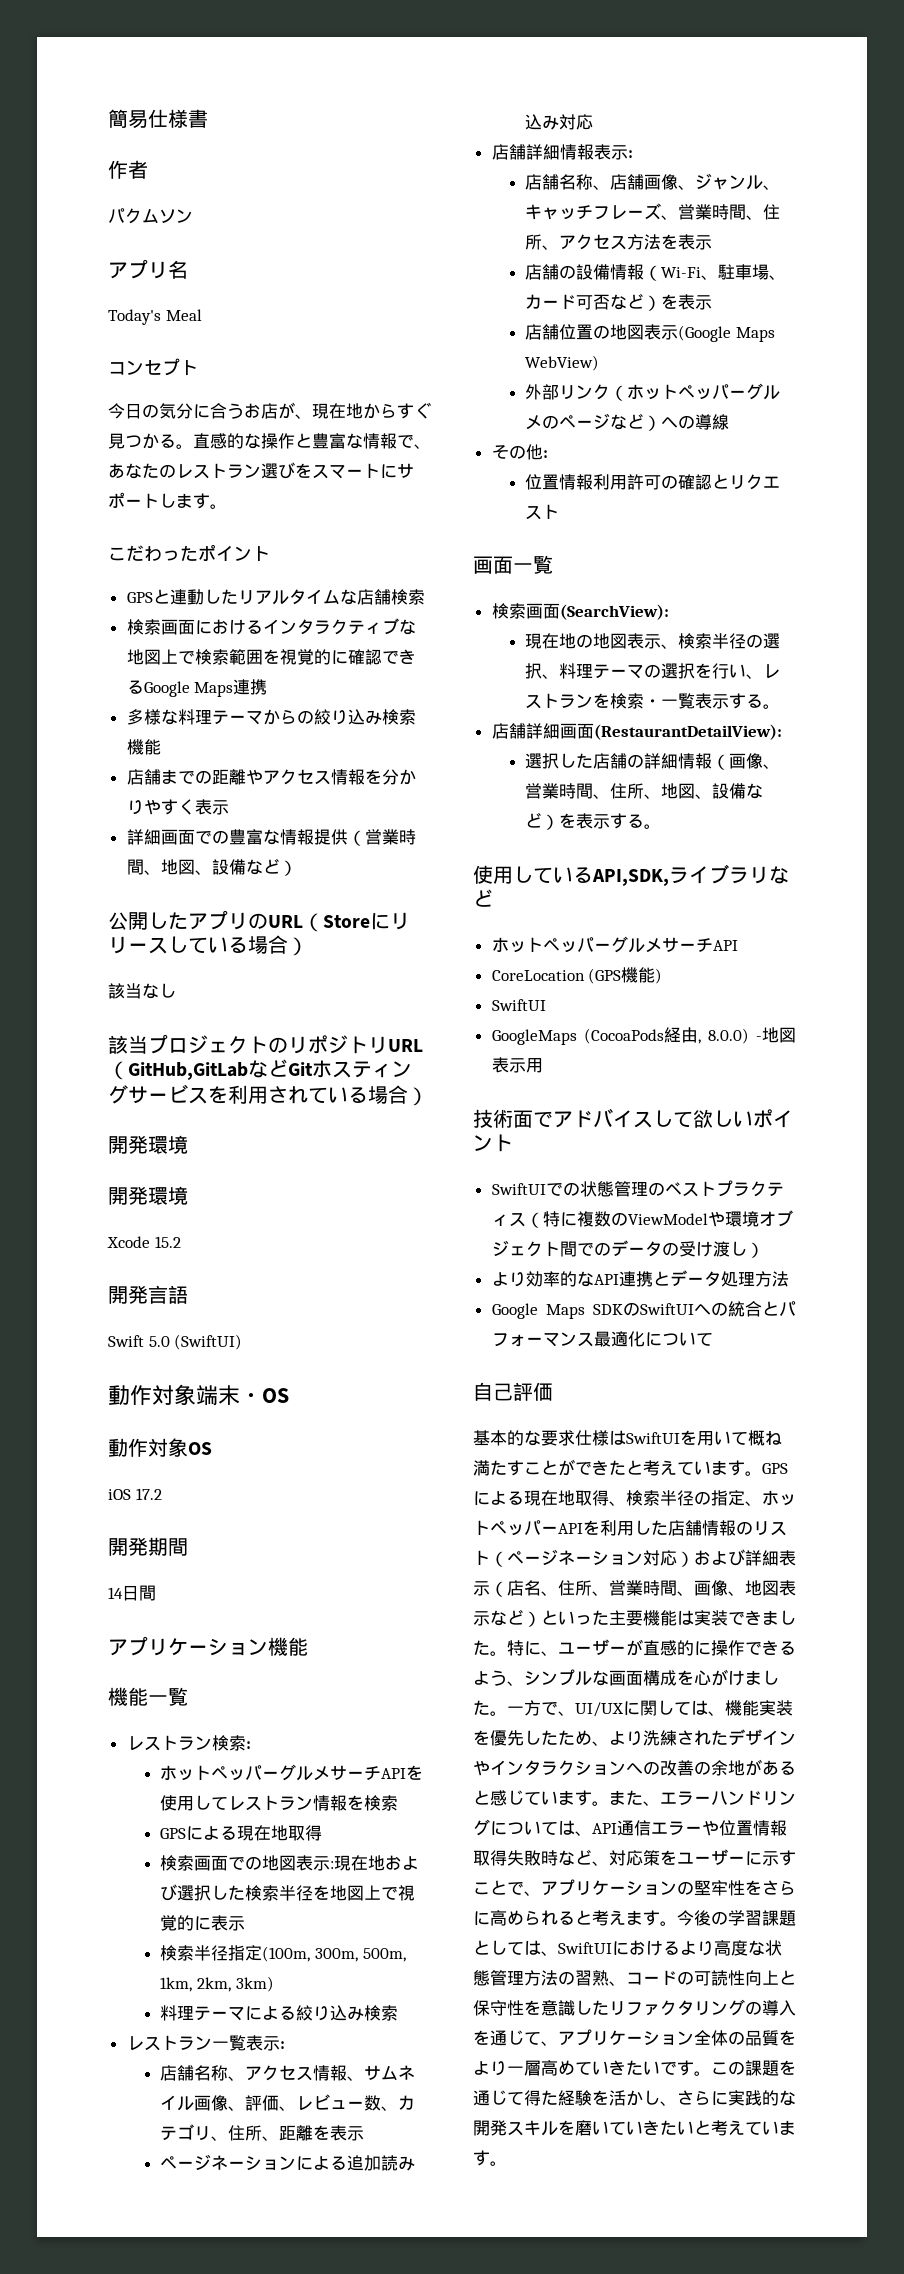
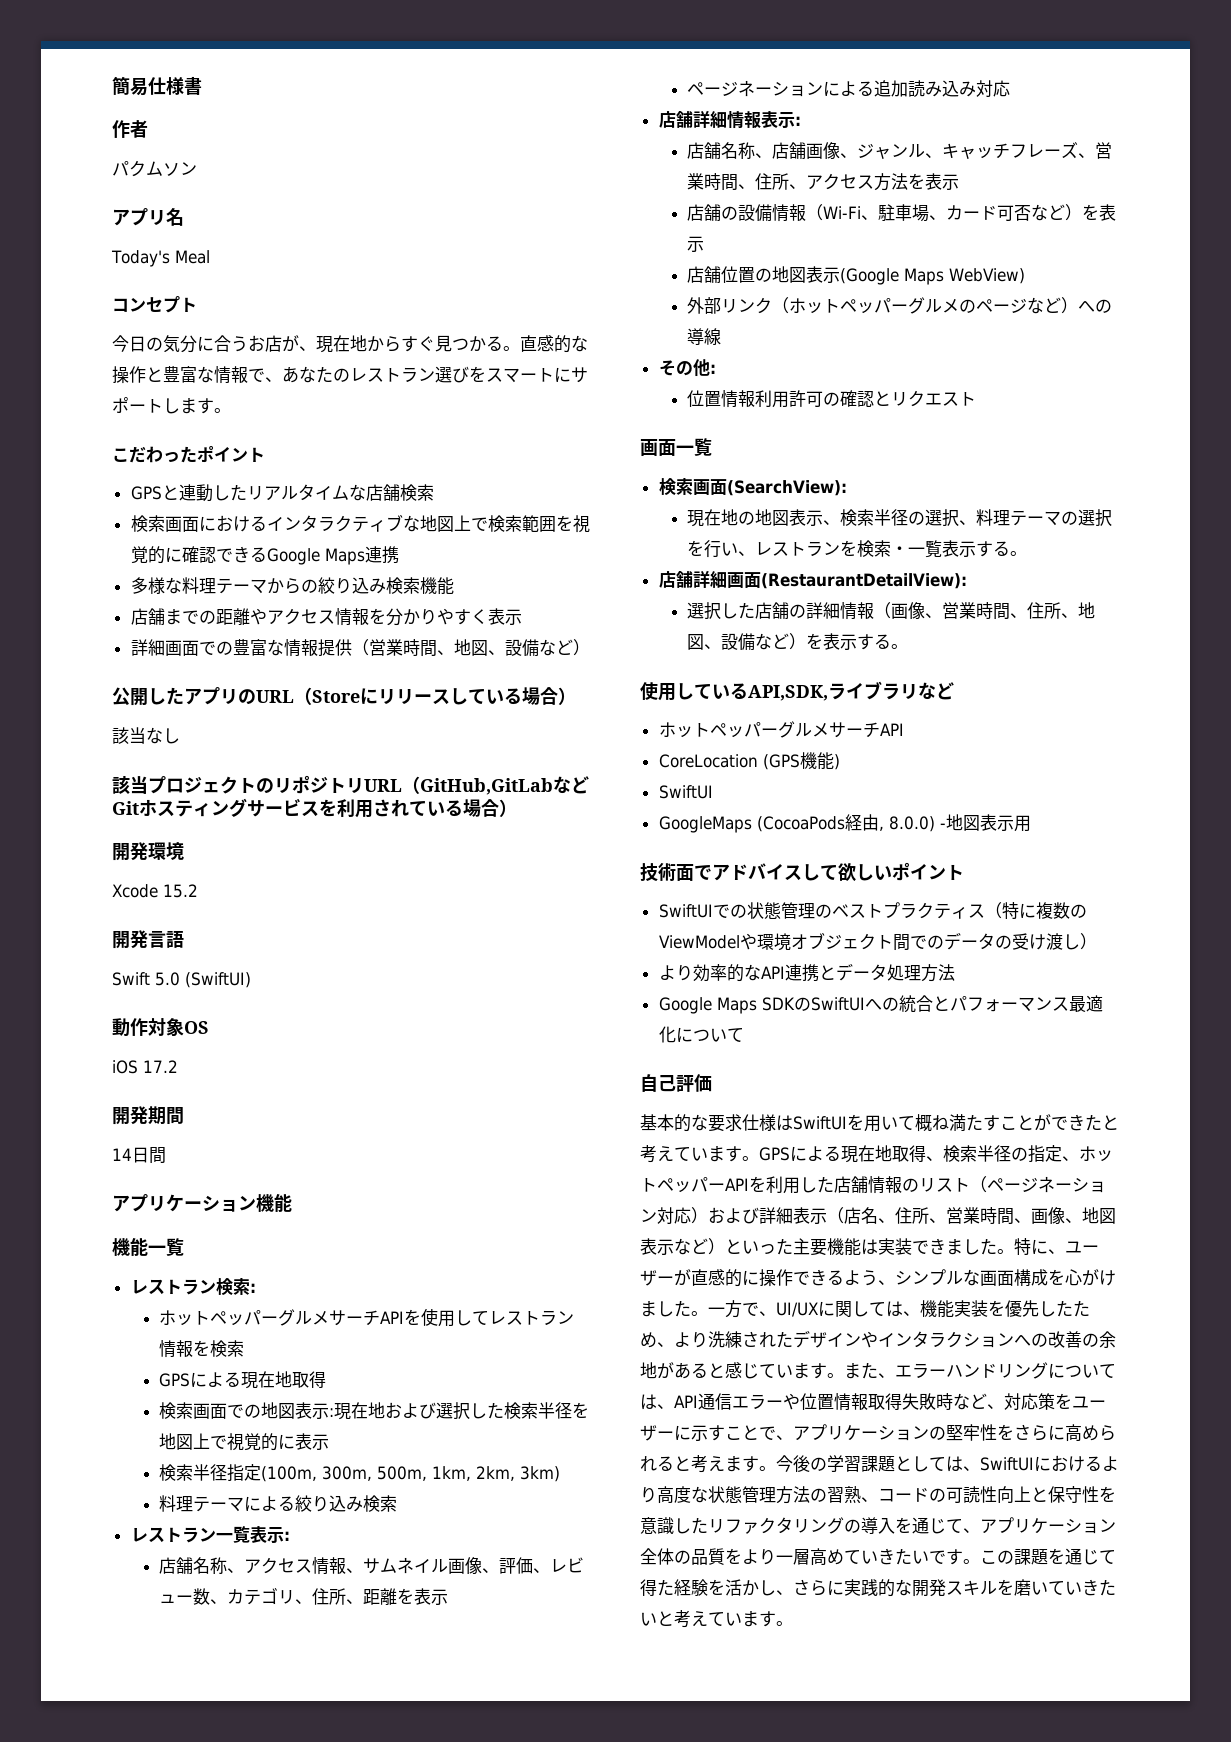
  該当プロジェクトのリポジトリURL（GitHub,GitLabなどGitホスティングサービスを利用されている場合）
- 開発環境
- 動作対象端末・OS

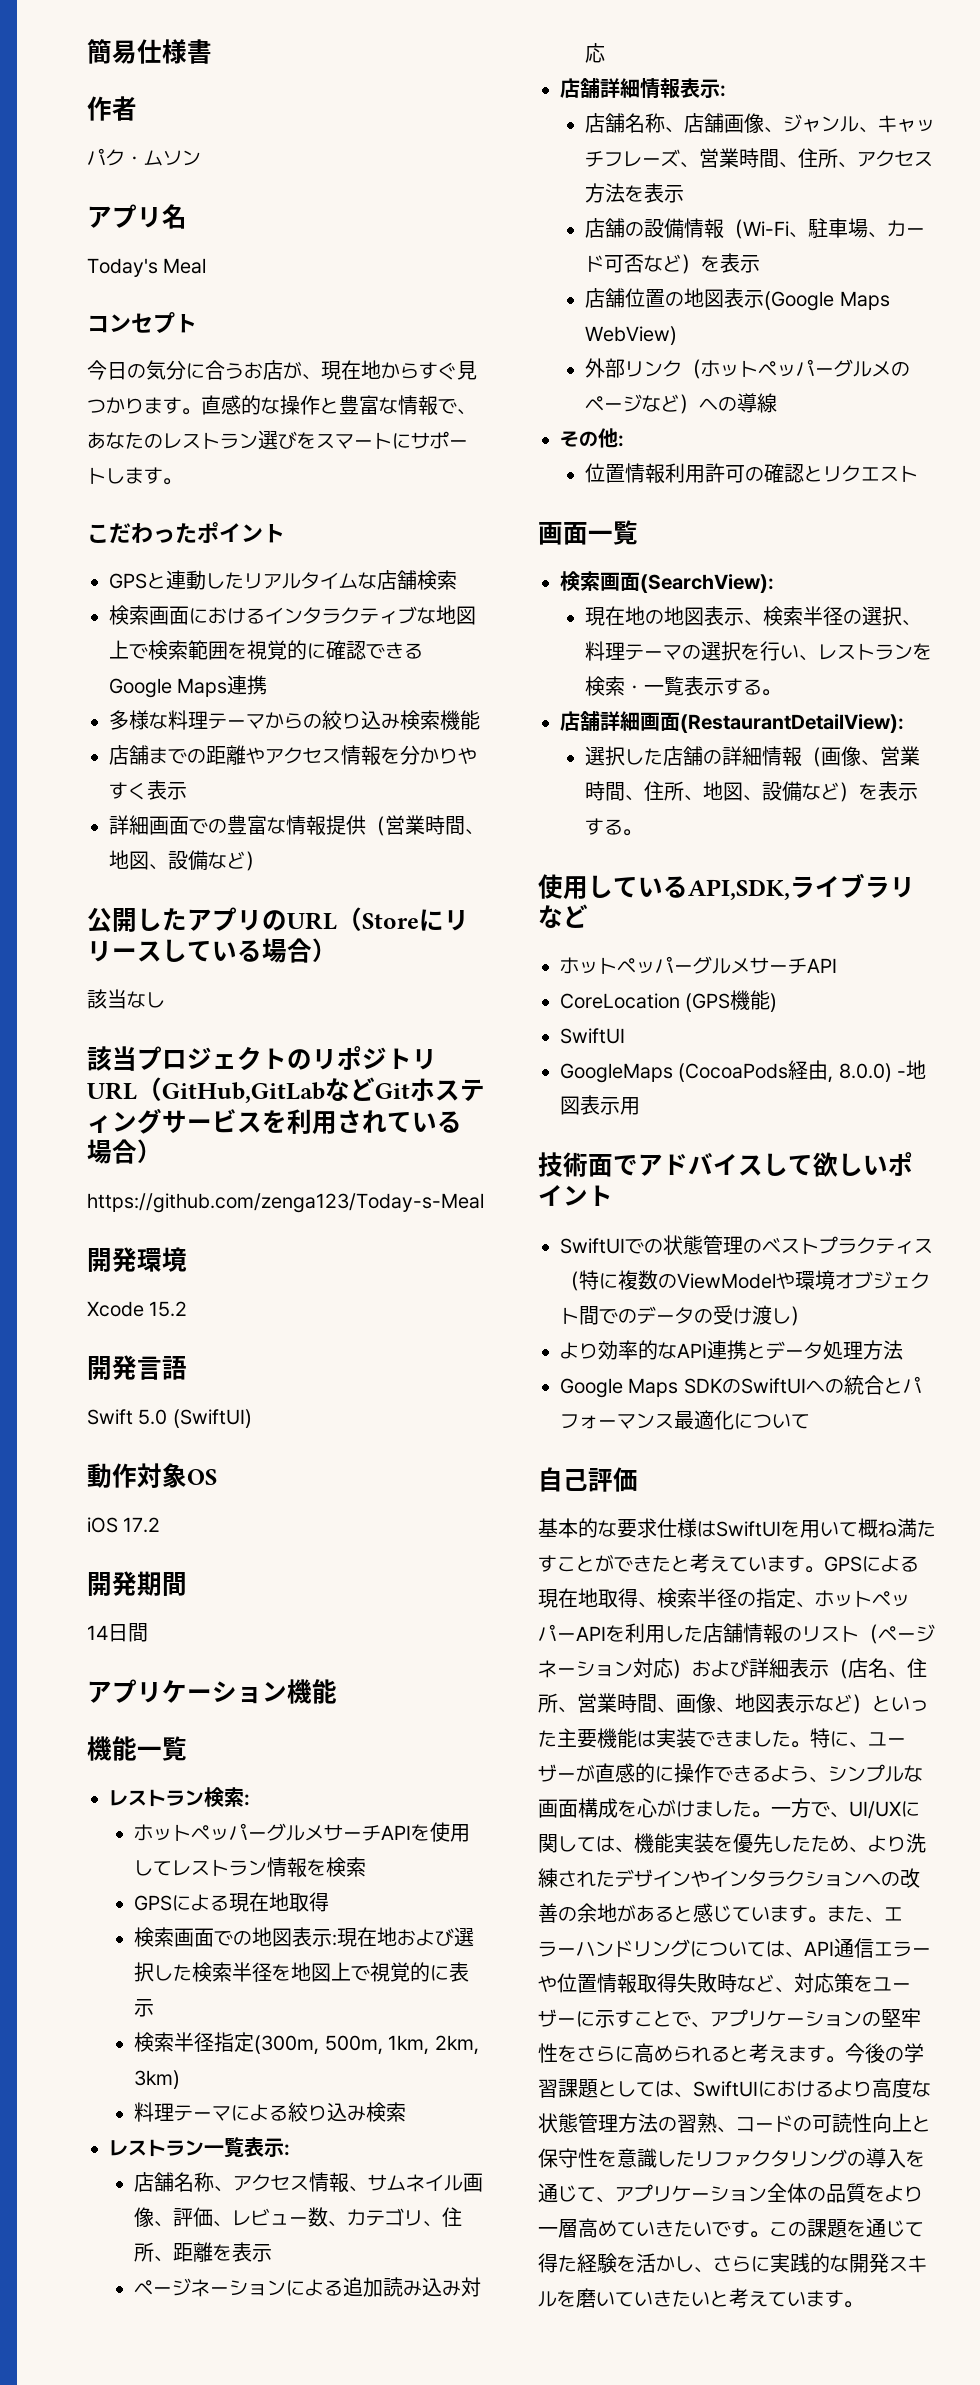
- パクムソン
+ パク・ムソン
- 今日の気分に合うお店が、現在地からすぐ見つかる。
+ 今日の気分に合うお店が、現在地からすぐ見つかります。
+ https://github.com/zenga123/Today-s-Meal
- 検索半径指定(100m, 300m, 500m, 1km, 2km, 3km)
+ 検索半径指定(300m, 500m, 1km, 2km, 3km)

